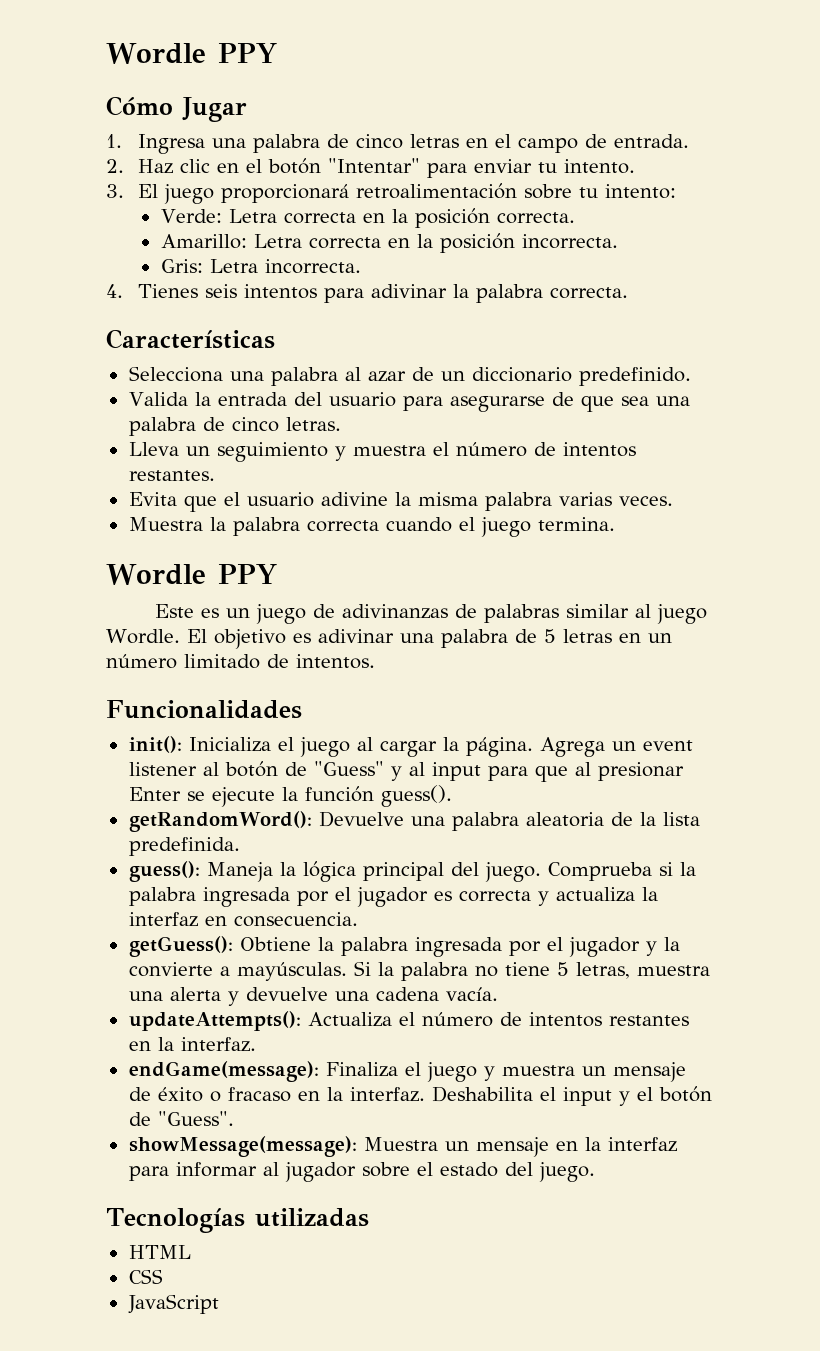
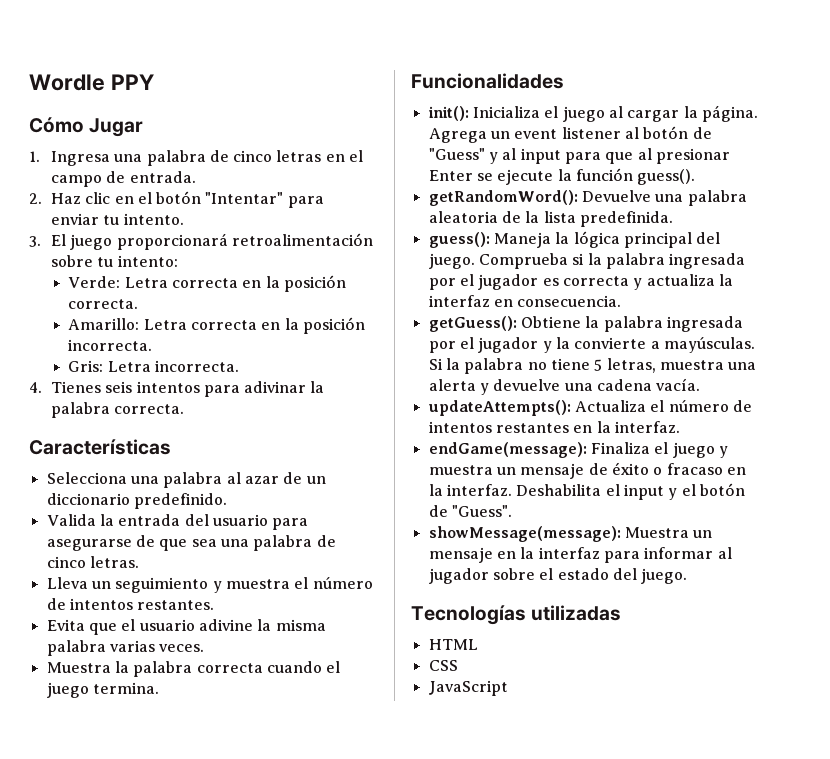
  Muestra la palabra correcta cuando el juego termina.
- Wordle PPY
- Este es un juego de adivinanzas de palabras similar al juego Wordle. El objetivo es adivinar una palabra de 5 letras en un número limitado de intentos.

